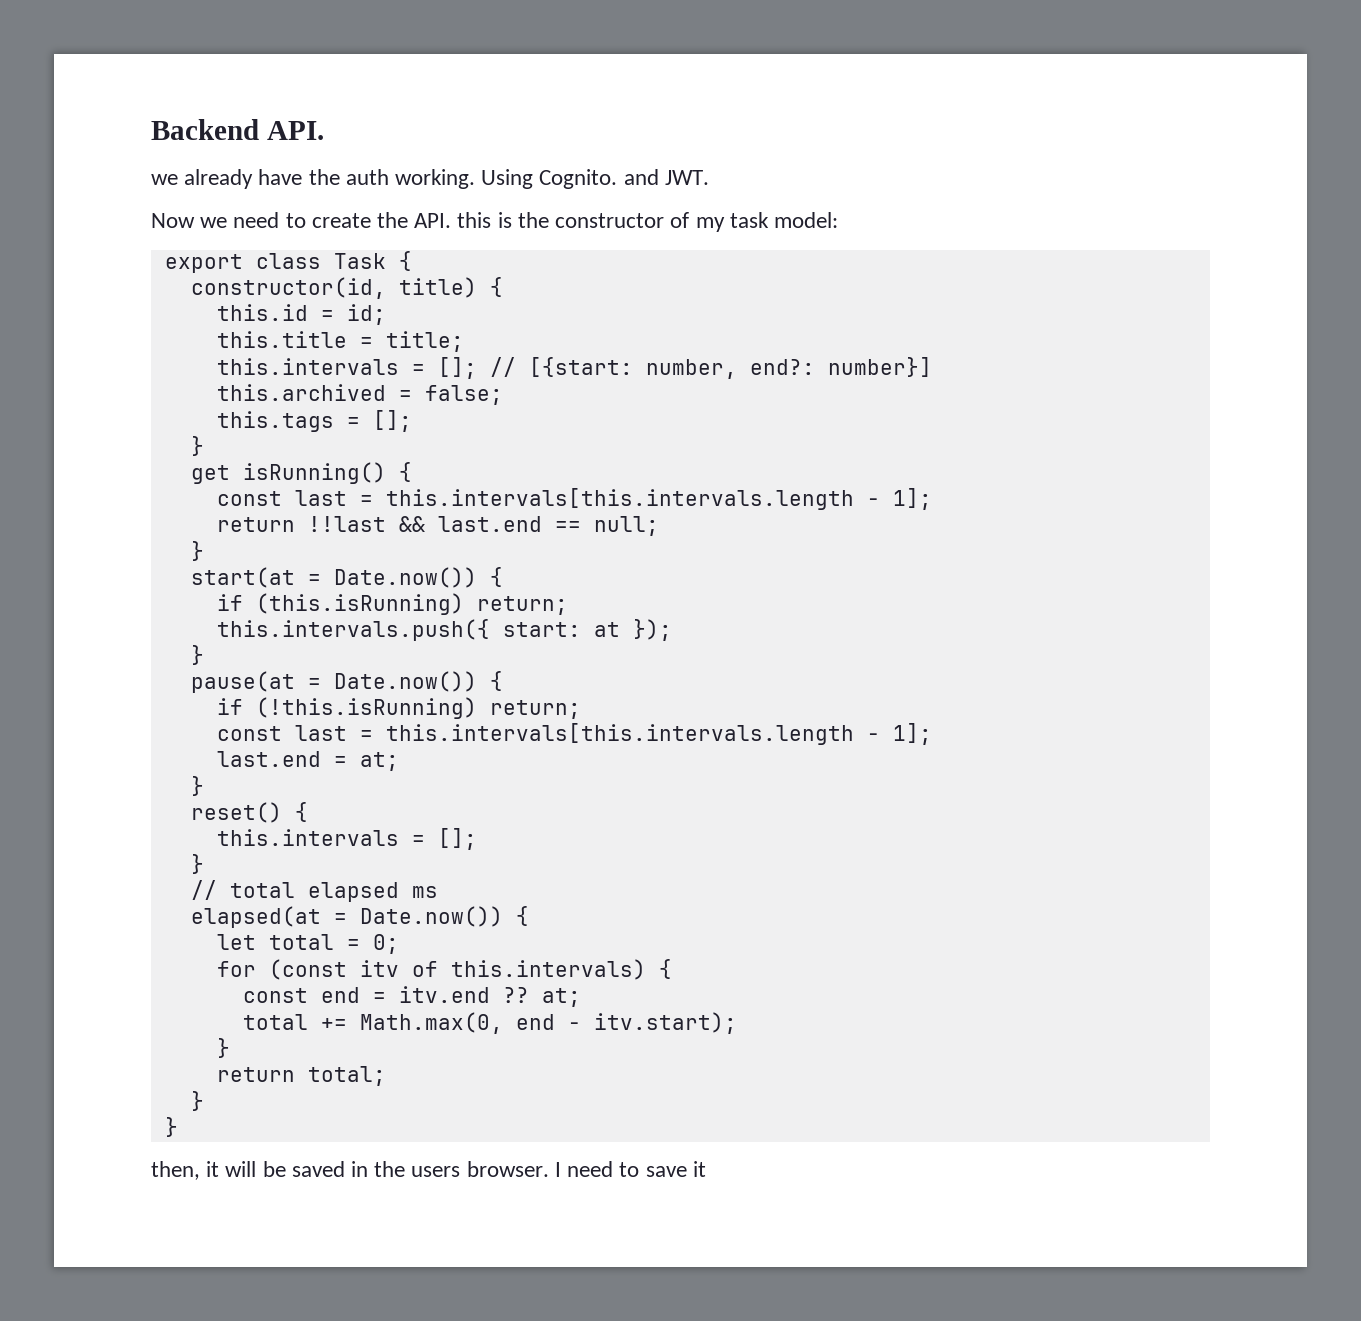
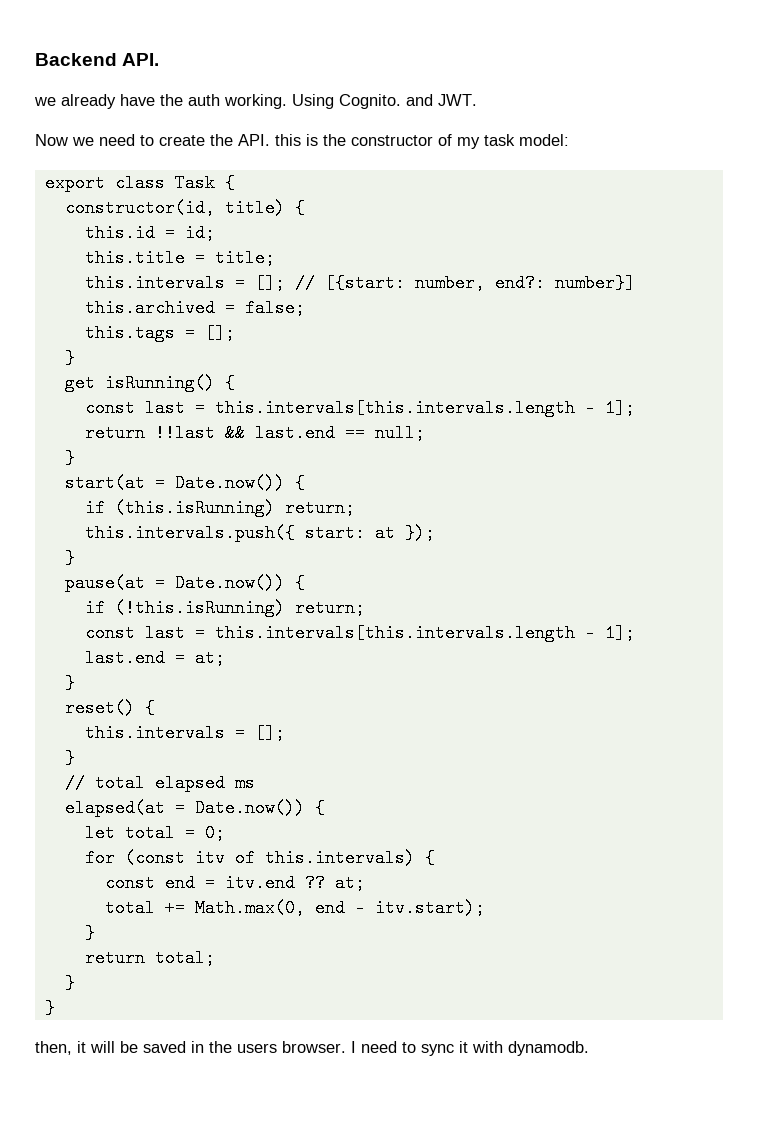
- I need to save it
+ I need to sync it with dynamodb.

